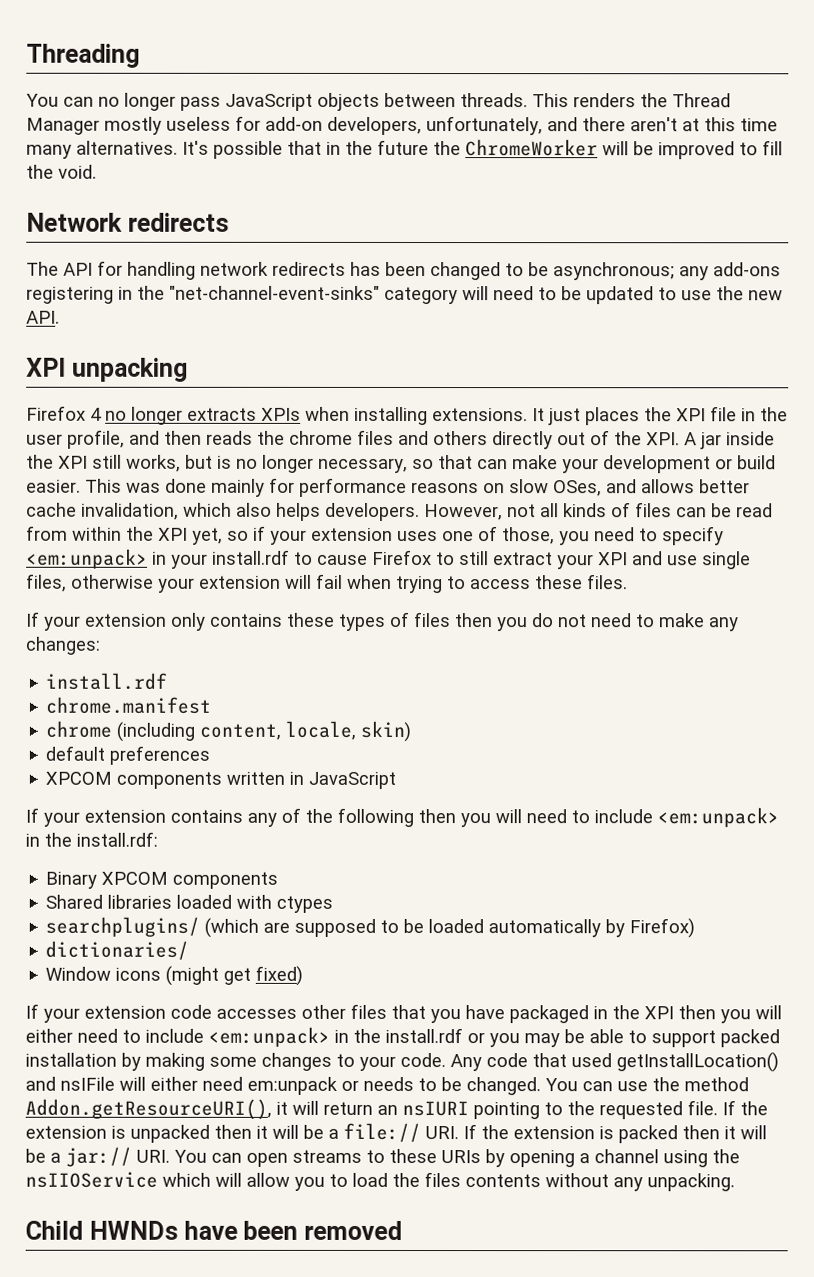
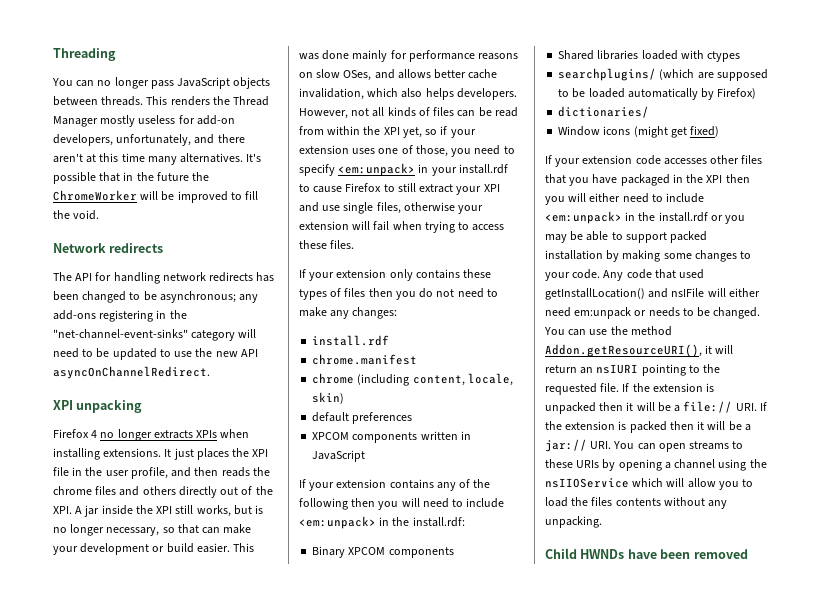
- The API for handling network redirects has been changed to be asynchronous; any add-ons registering in the "net-channel-event-sinks" category will need to be updated to use the new API.
+ The API for handling network redirects has been changed to be asynchronous; any add-ons registering in the "net-channel-event-sinks" category will need to be updated to use the new API asyncOnChannelRedirect.

